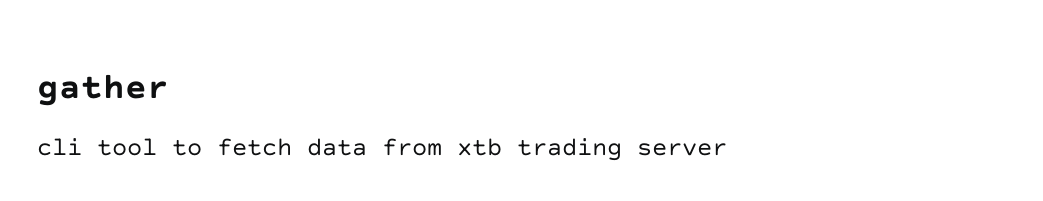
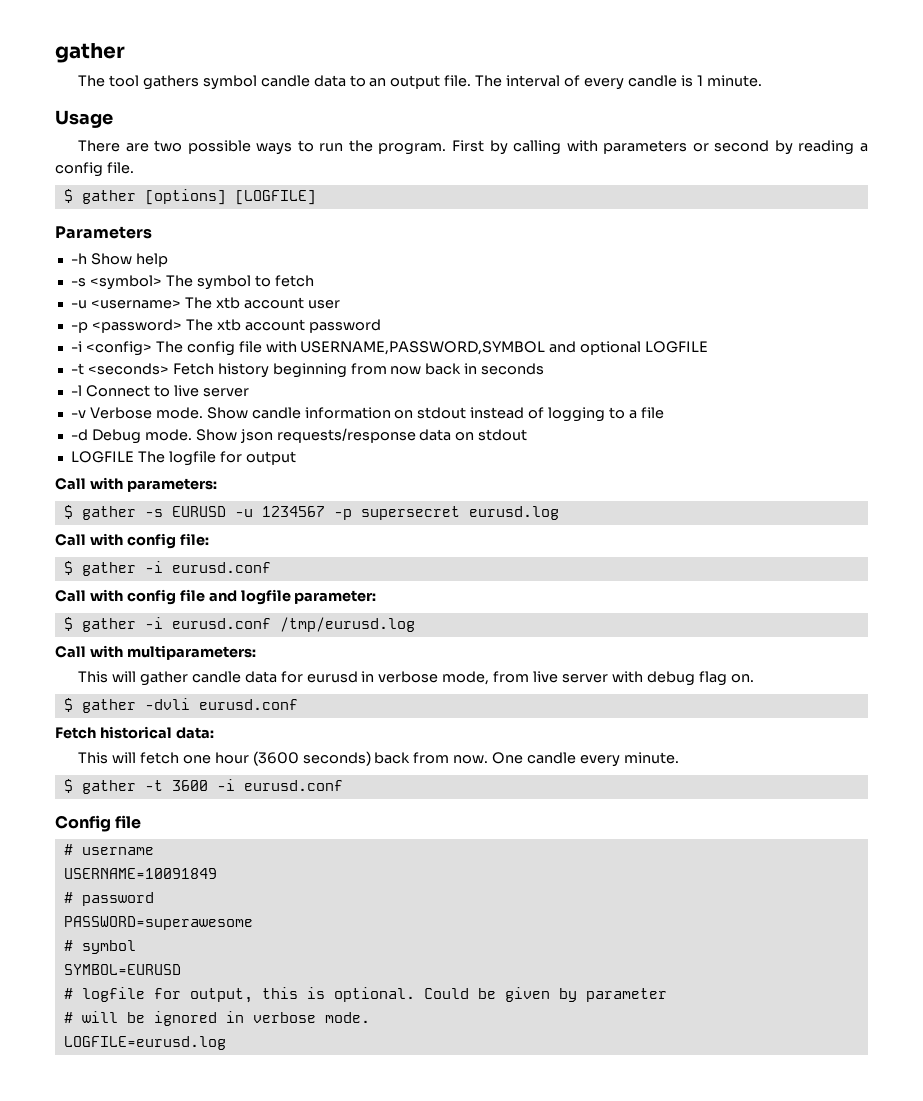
- cli tool to fetch data from xtb trading server
+ The tool gathers symbol candle data to an output file. The interval of every candle is 1 minute.
+ Usage
+ There are two possible ways to run the program. First by calling with parameters or second by reading a config file.
+ $ gather [options] [LOGFILE]
+ Parameters
+ -h Show help
+ -s <symbol> The symbol to fetch
+ -u <username> The xtb account user
+ -p <password> The xtb account password
+ -i <config> The config file with USERNAME,PASSWORD,SYMBOL and optional LOGFILE
+ -t <seconds> Fetch history beginning from now back in seconds
+ -l Connect to live server
+ -v Verbose mode. Show candle information on stdout instead of logging to a file
+ -d Debug mode. Show json requests/response data on stdout
+ LOGFILE The logfile for output
+ Call with parameters:
+ $ gather -s EURUSD -u 1234567 -p supersecret eurusd.log
+ Call with config file:
+ $ gather -i eurusd.conf
+ Call with config file and logfile parameter:
+ $ gather -i eurusd.conf /tmp/eurusd.log
+ Call with multiparameters:
+ This will gather candle data for eurusd in verbose mode, from live server with debug flag on.
+ $ gather -dvli eurusd.conf
+ Fetch historical data:
+ This will fetch one hour (3600 seconds) back from now. One candle every minute.
+ $ gather -t 3600 -i eurusd.conf
+ Config file
+ # username
+ USERNAME=10091849
+ # password
+ PASSWORD=superawesome
+ # symbol
+ SYMBOL=EURUSD
+ # logfile for output, this is optional. Could be given by parameter
+ # will be ignored in verbose mode.
+ LOGFILE=eurusd.log

